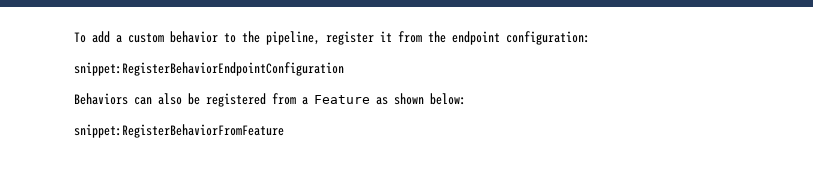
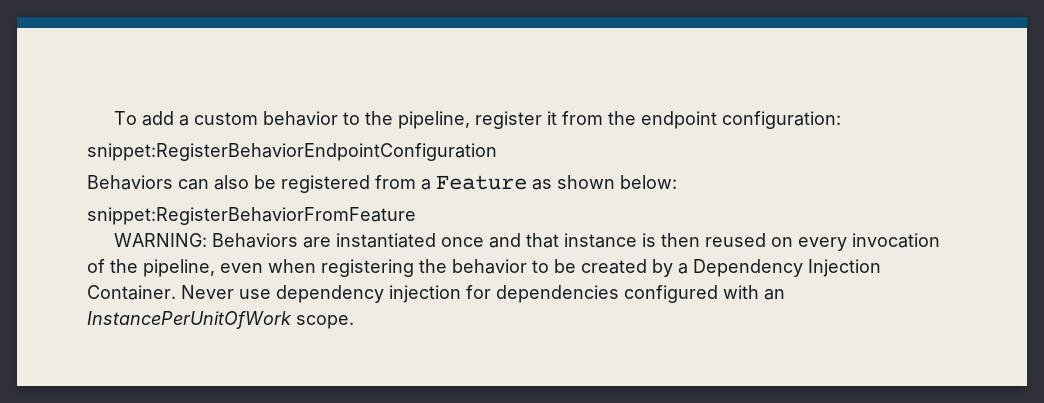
+ WARNING: Behaviors are instantiated once and that instance is then reused on every invocation of the pipeline, even when registering the behavior to be created by a Dependency Injection Container. Never use dependency injection for dependencies configured with an InstancePerUnitOfWork scope.

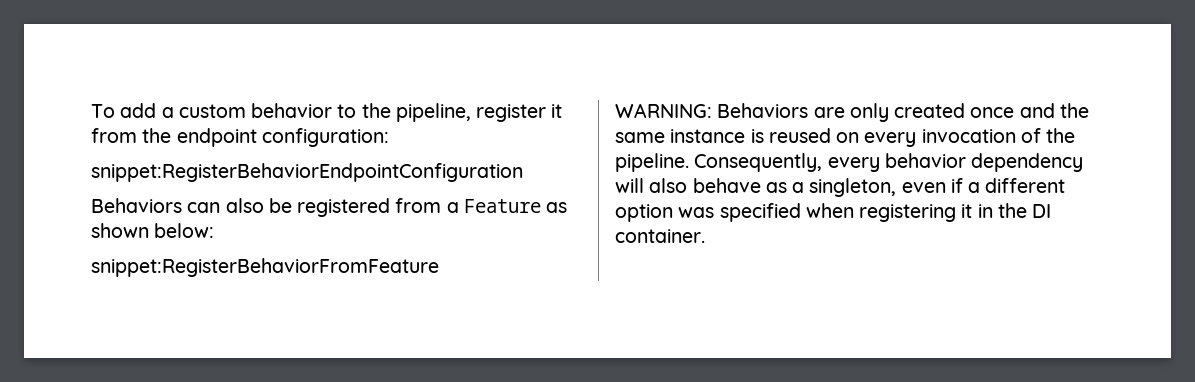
- WARNING: Behaviors are instantiated once and that instance is then reused on every invocation of the pipeline, even when registering the behavior to be created by a Dependency Injection Container. Never use dependency injection for dependencies configured with an InstancePerUnitOfWork scope.
+ WARNING: Behaviors are only created once and the same instance is reused on every invocation of the pipeline. Consequently, every behavior dependency will also behave as a singleton, even if a different option was specified when registering it in the DI container.

